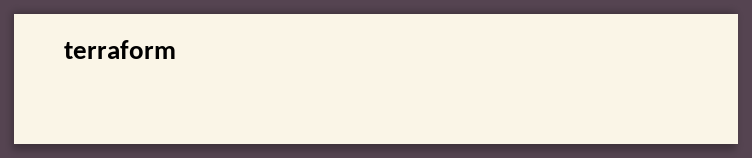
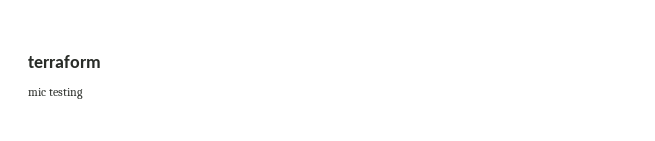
+ mic testing

